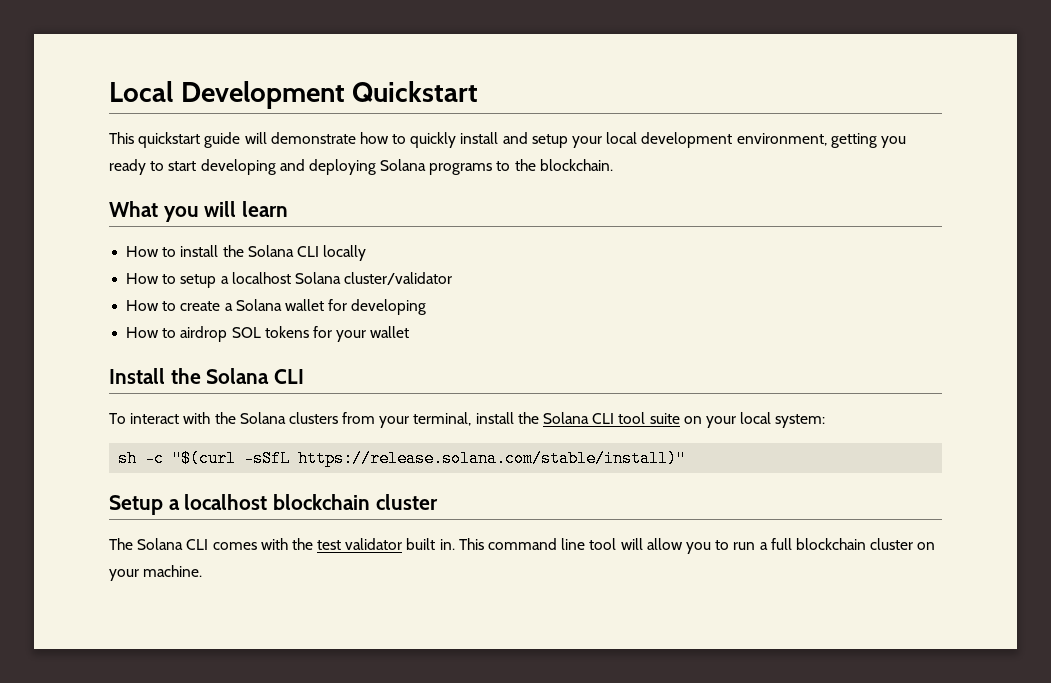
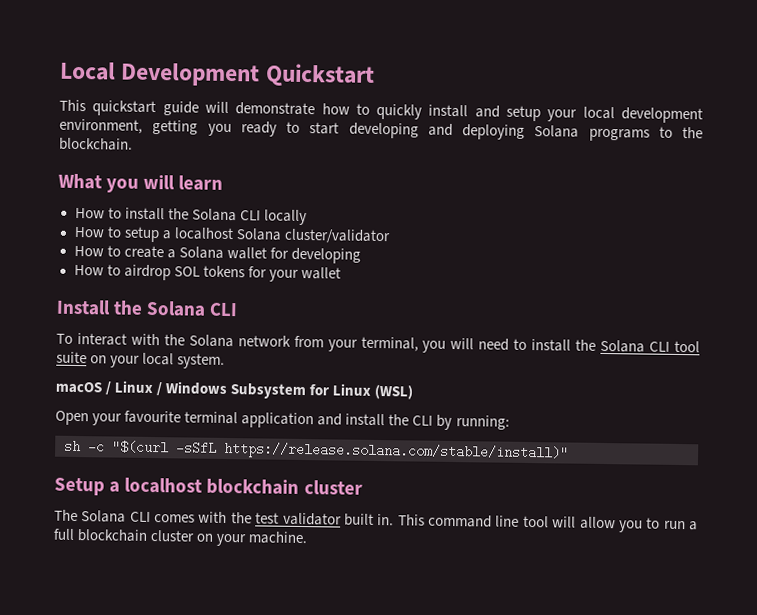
- To interact with the Solana clusters from your terminal, install the Solana CLI tool suite on your local system:
+ To interact with the Solana network from your terminal, you will need to install the Solana CLI tool suite on your local system.
+ macOS / Linux / Windows Subsystem for Linux (WSL)
+ Open your favourite terminal application and install the CLI by running:

